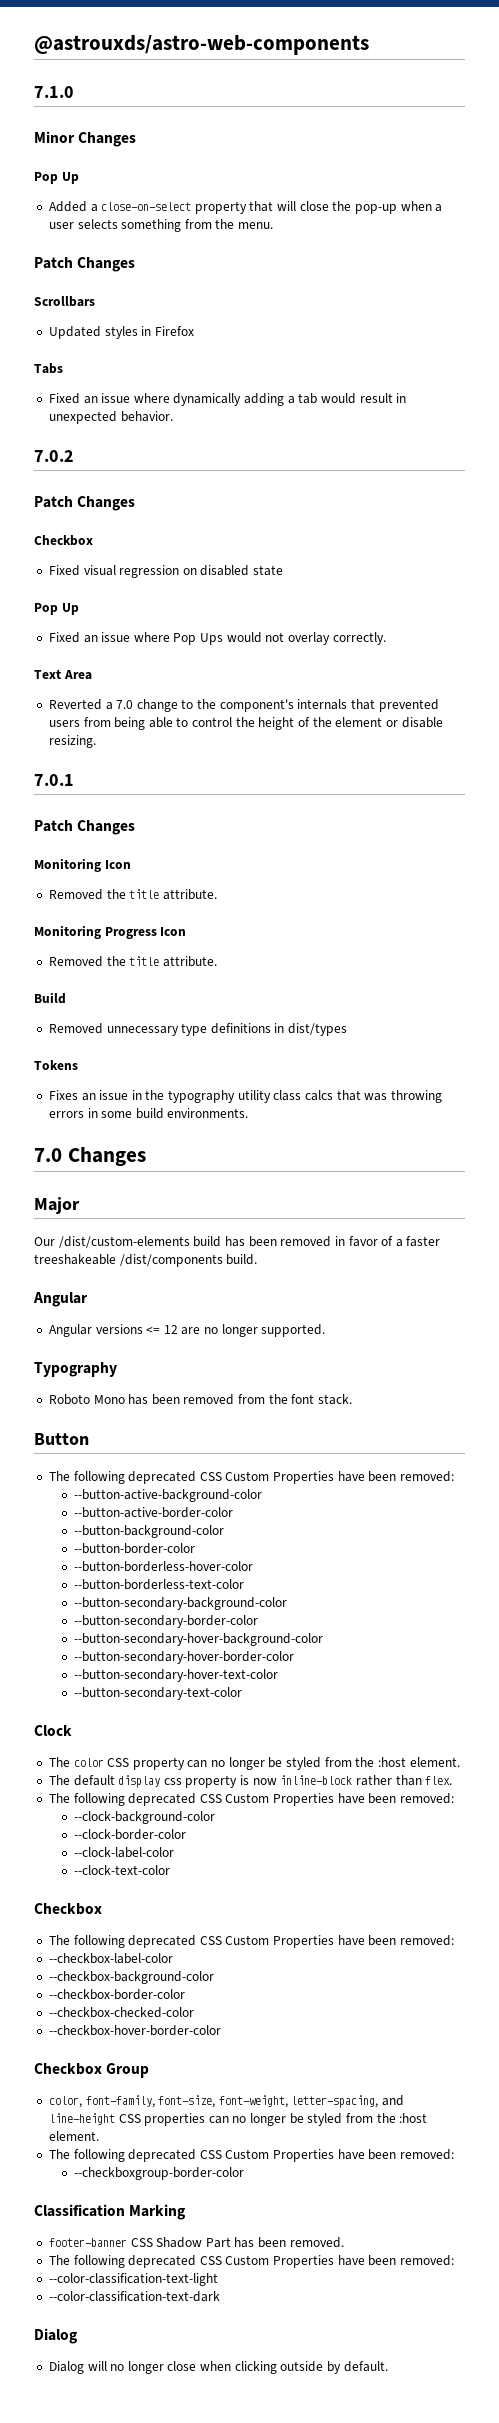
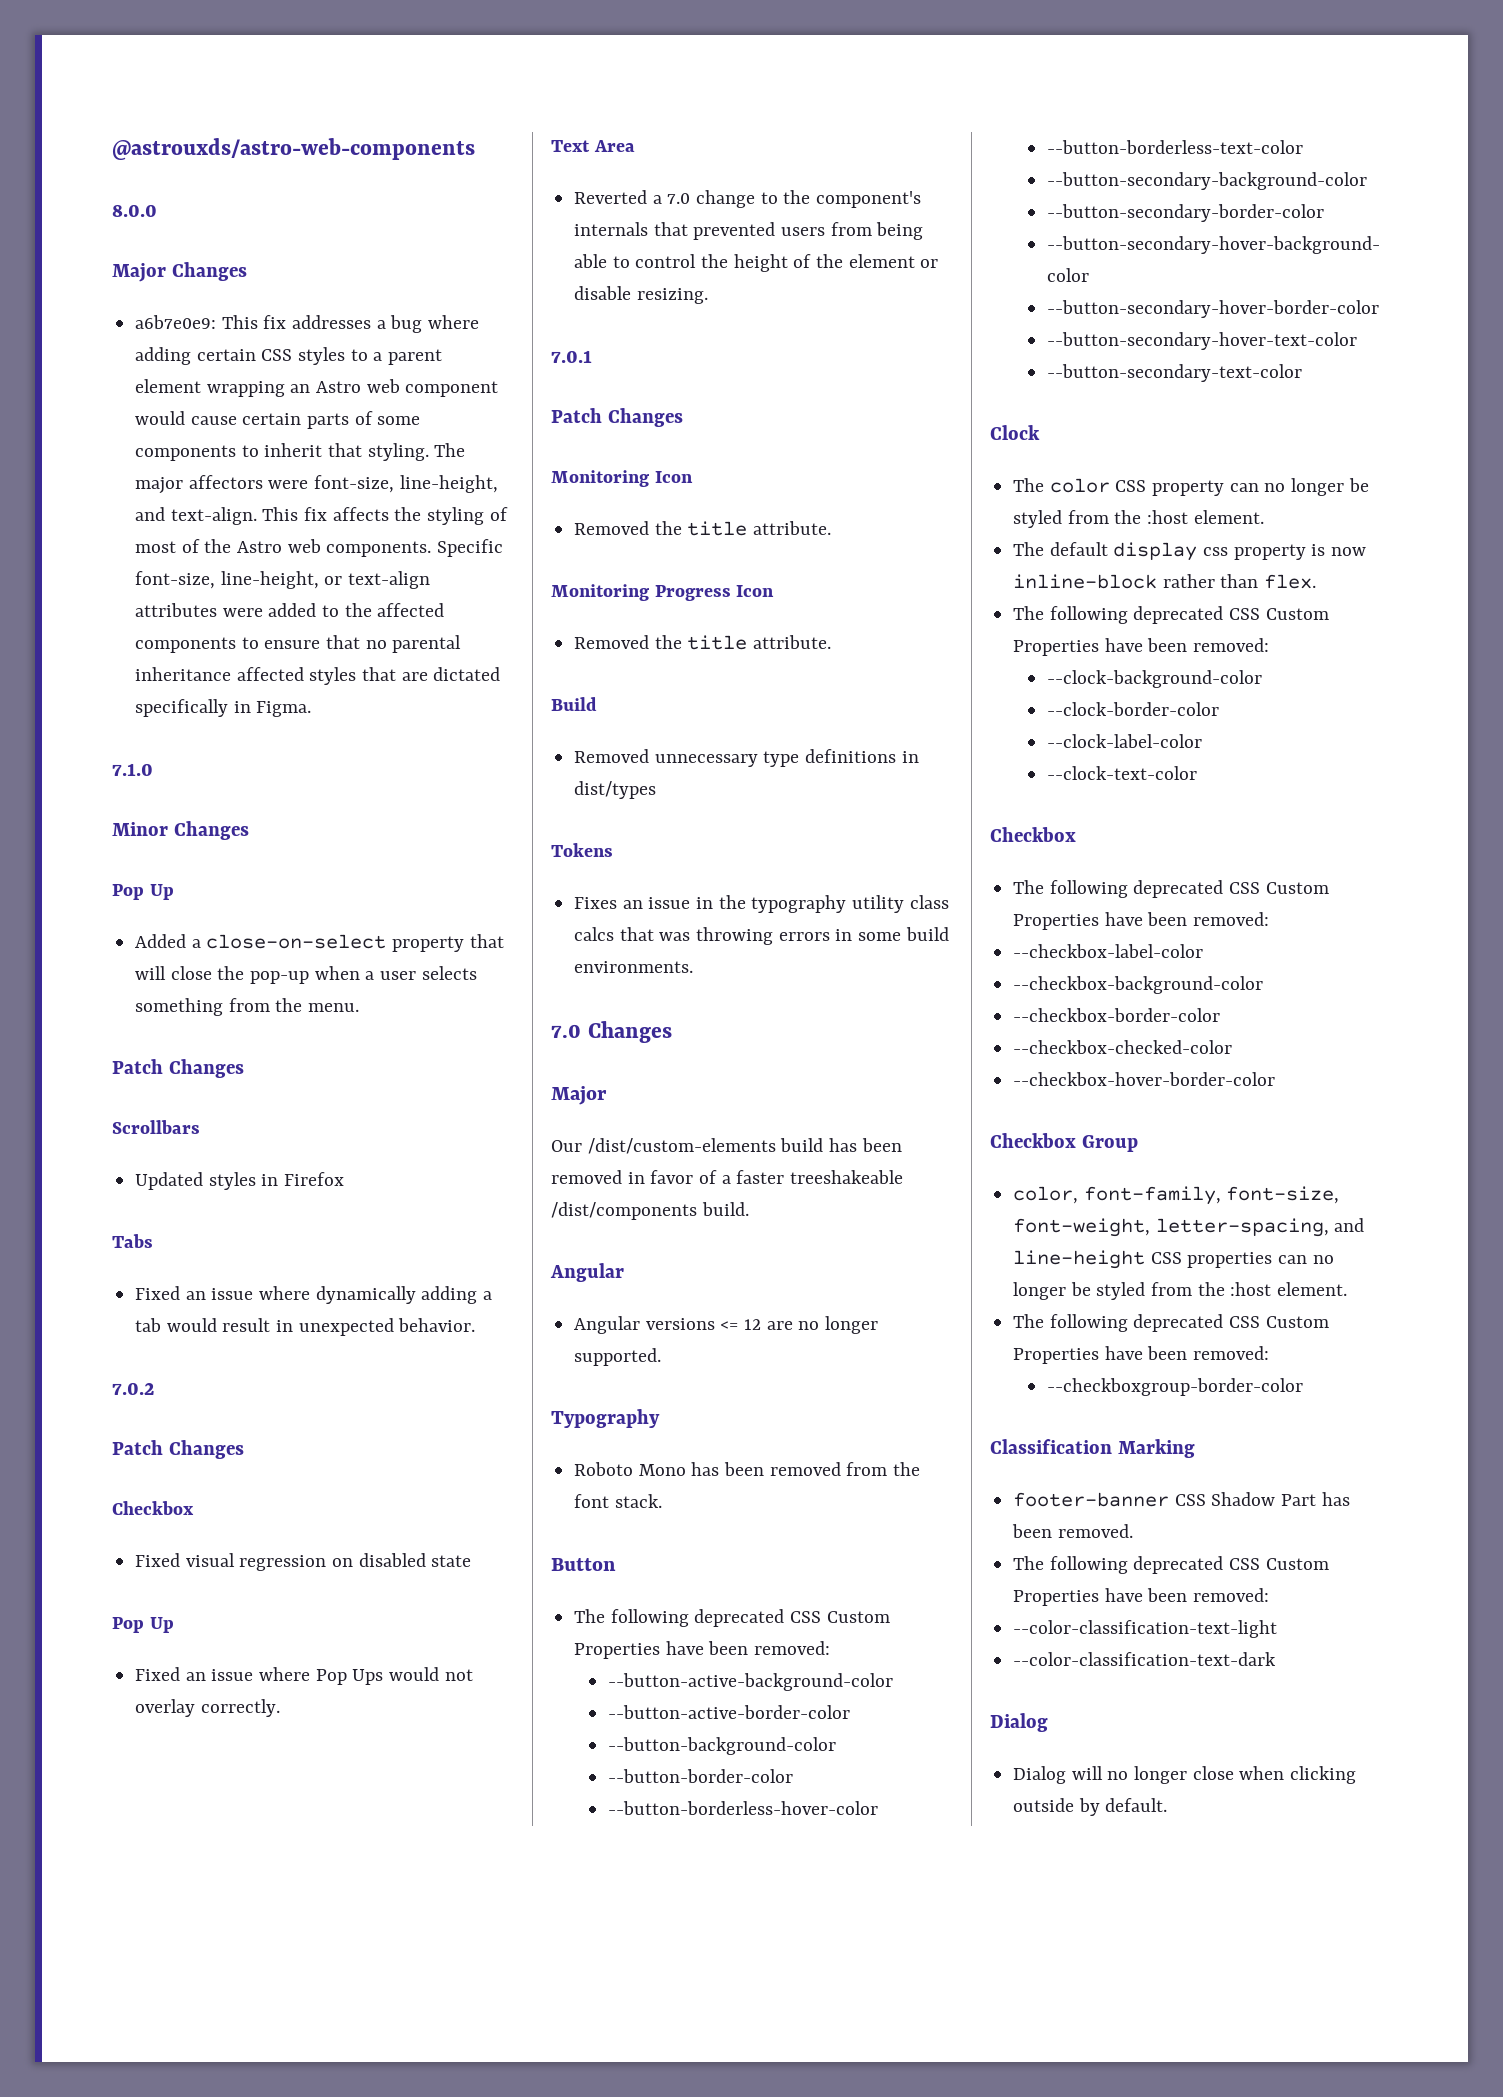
+ 8.0.0
+ Major Changes
+ a6b7e0e9: This fix addresses a bug where adding certain CSS styles to a parent element wrapping an Astro web component would cause certain parts of some components to inherit that styling. The major affectors were font-size, line-height, and text-align. This fix affects the styling of most of the Astro web components. Specific font-size, line-height, or text-align attributes were added to the affected components to ensure that no parental inheritance affected styles that are dictated specifically in Figma.

